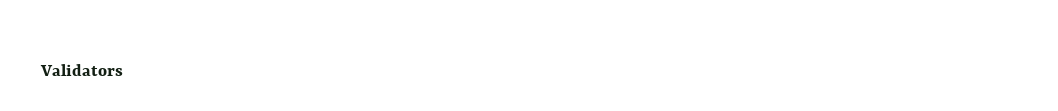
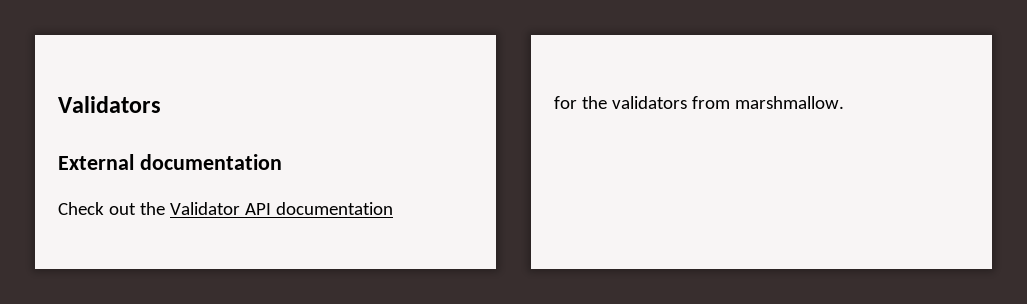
+ External documentation
+ Check out the Validator API documentation for the validators from marshmallow.

